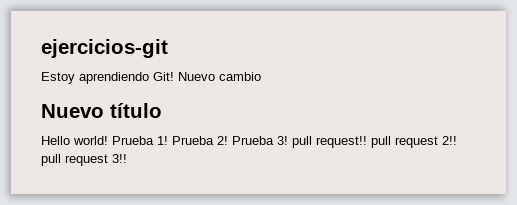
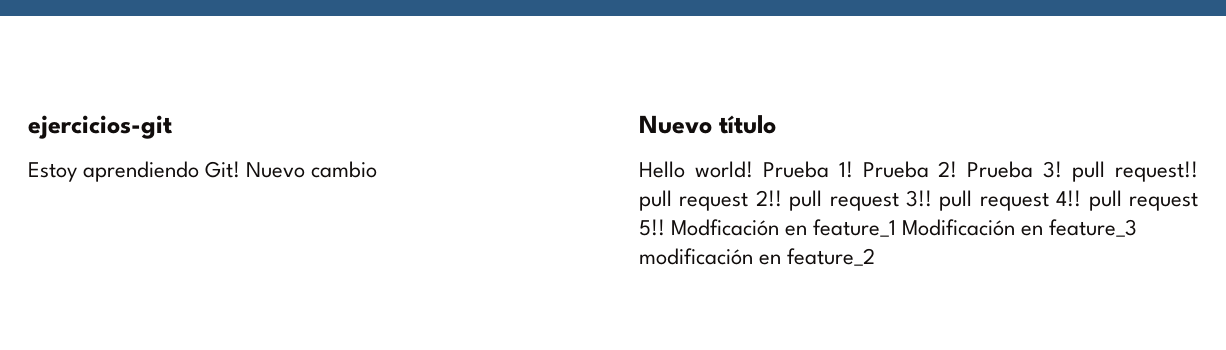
- Prueba 3! pull request!! pull request 2!! pull request 3!!
+ Prueba 3! pull request!! pull request 2!! pull request 3!! pull request 4!! pull request 5!! Modficación en feature_1 Modificación en feature_3 modificación en feature_2

